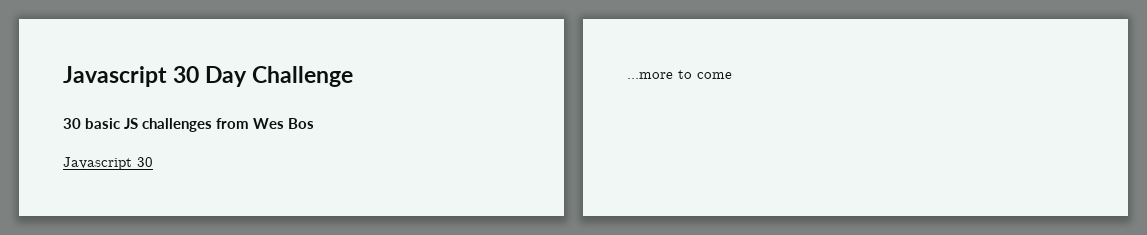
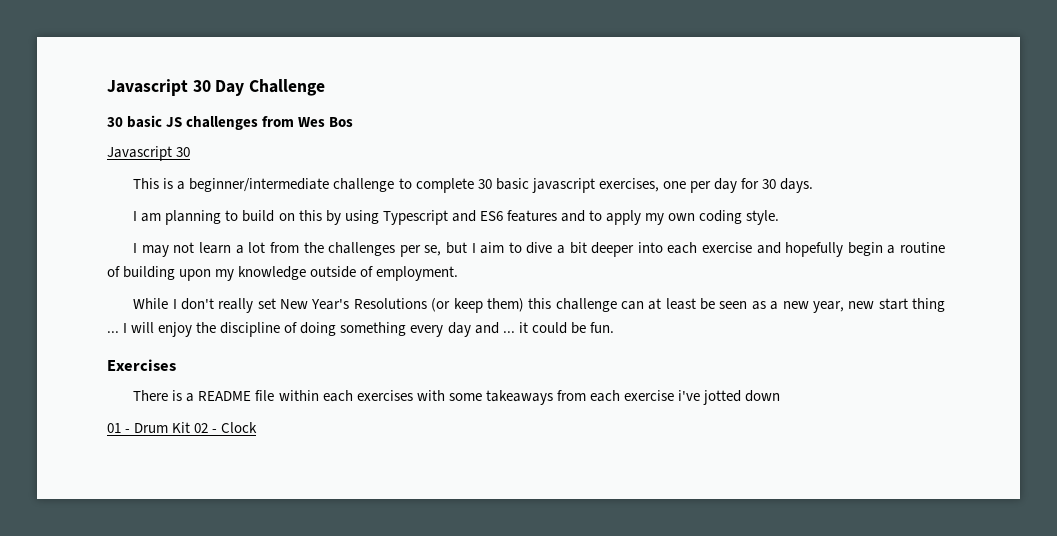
- ...more to come
+ This is a beginner/intermediate challenge to complete 30 basic javascript exercises, one per day for 30 days.
+ I am planning to build on this by using Typescript and ES6 features and to apply my own coding style.
+ I may not learn a lot from the challenges per se, but I aim to dive a bit deeper into each exercise and hopefully begin a routine of building upon my knowledge outside of employment.
+ While I don't really set New Year's Resolutions (or keep them) this challenge can at least be seen as a new year, new start thing ... I will enjoy the discipline of doing something every day and ... it could be fun.
+ Exercises
+ There is a README file within each exercises with some takeaways from each exercise i've jotted down
+ 01 - Drum Kit 02 - Clock

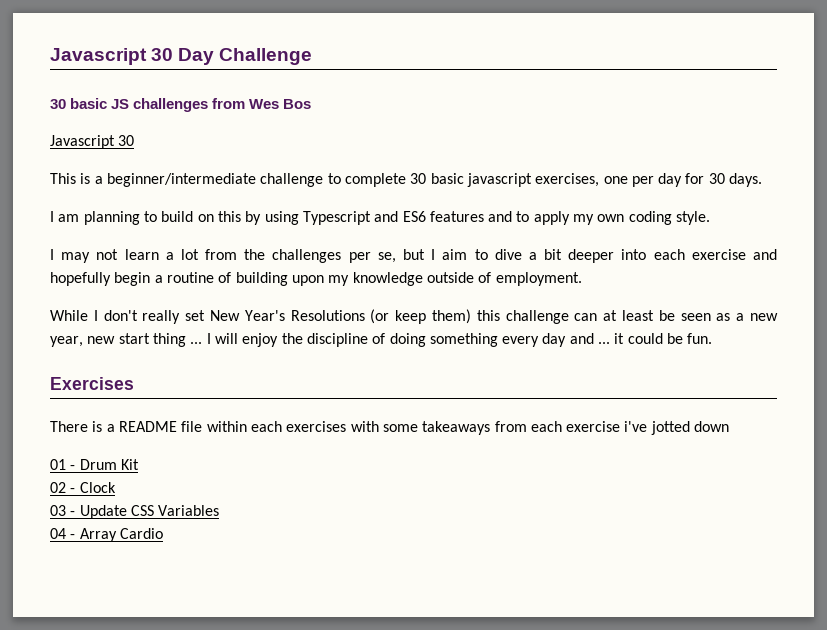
- 01 - Drum Kit 02 - Clock
+ 01 - Drum Kit
+ 02 - Clock
+ 03 - Update CSS Variables
+ 04 - Array Cardio

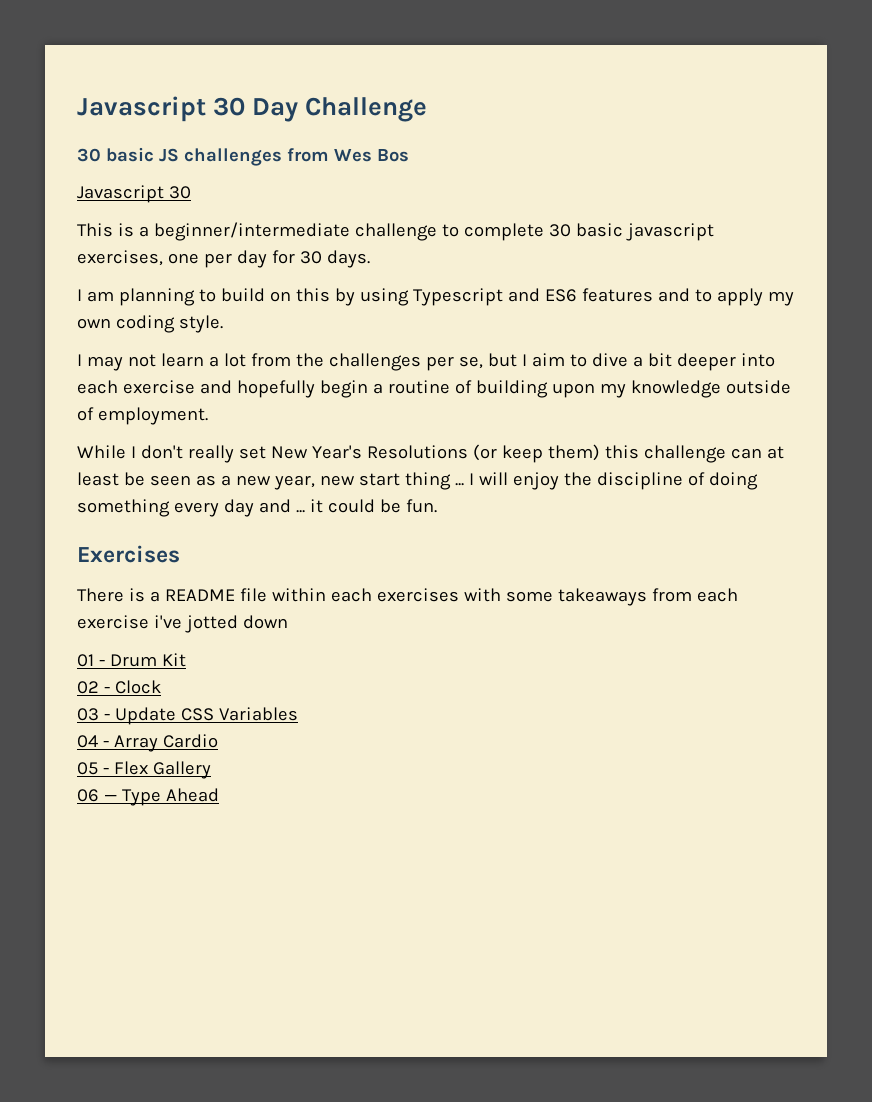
+ 05 - Flex Gallery
+ 06 — Type Ahead

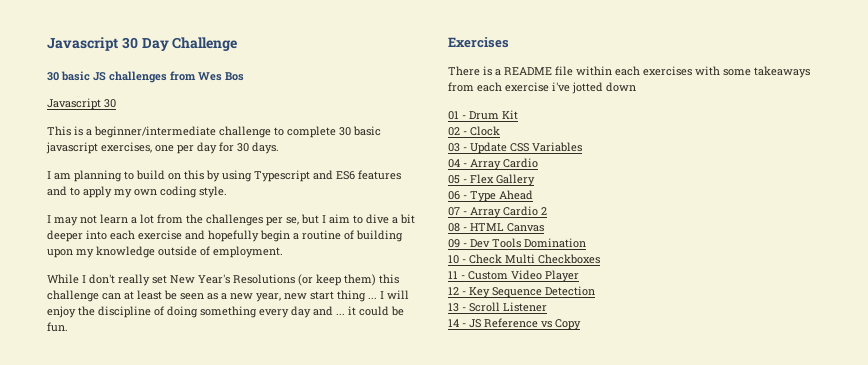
- 06 — Type Ahead
+ 06 - Type Ahead
+ 07 - Array Cardio 2
+ 08 - HTML Canvas
+ 09 - Dev Tools Domination
+ 10 - Check Multi Checkboxes
+ 11 - Custom Video Player
+ 12 - Key Sequence Detection
+ 13 - Scroll Listener
+ 14 - JS Reference vs Copy

